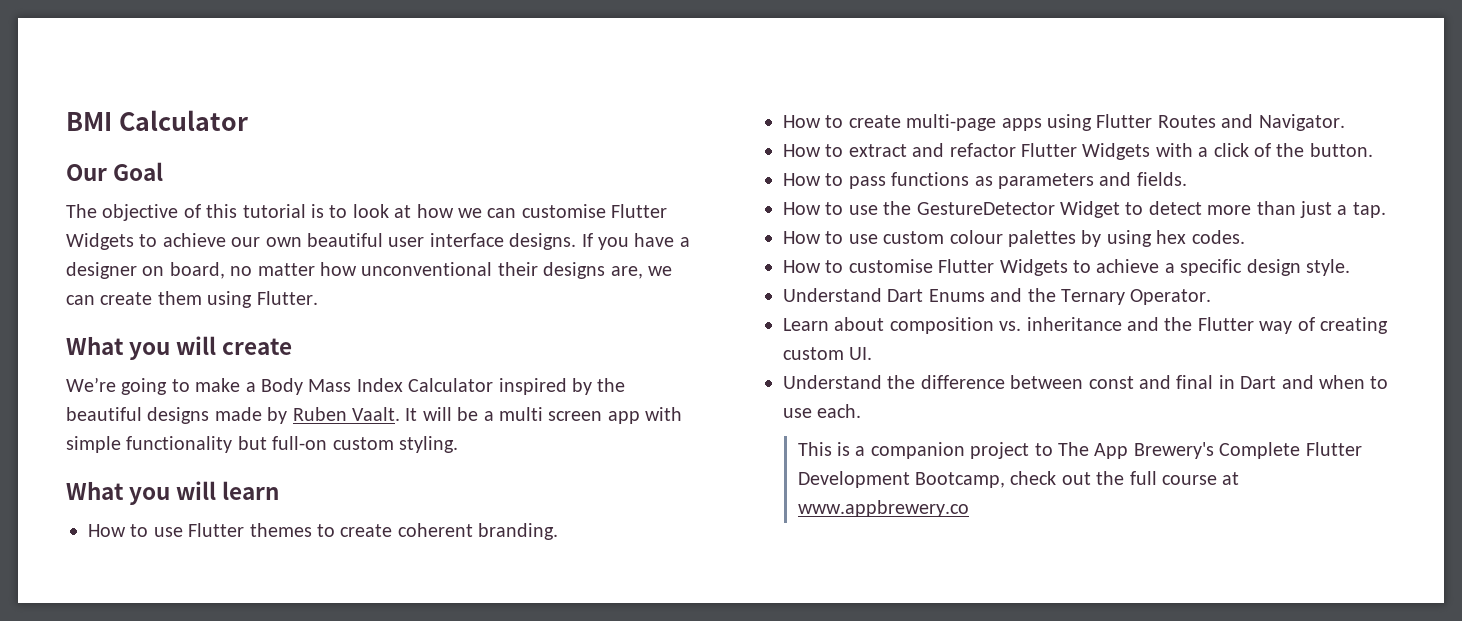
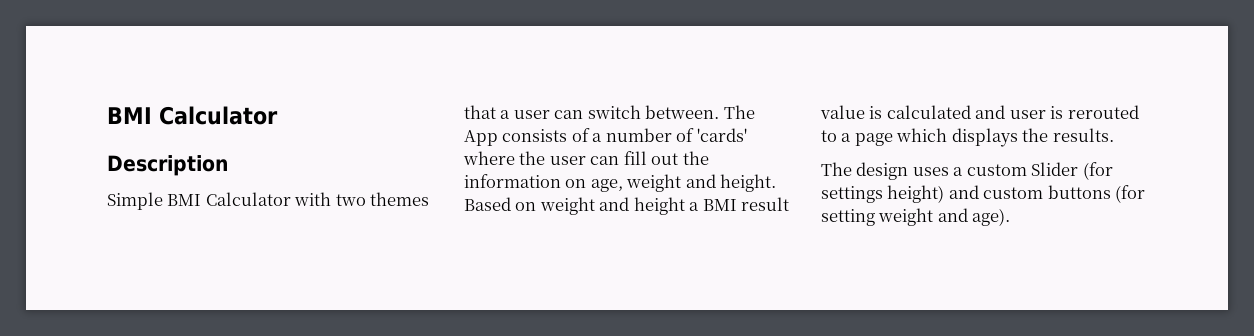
- Our Goal
- The objective of this tutorial is to look at how we can customise Flutter Widgets to achieve our own beautiful user interface designs. If you have a designer on board, no matter how unconventional their designs are, we can create them using Flutter.
- What you will create
- We’re going to make a Body Mass Index Calculator inspired by the beautiful designs made by Ruben Vaalt. It will be a multi screen app with simple functionality but full-on custom styling.
- What you will learn
- How to use Flutter themes to create coherent branding.
- How to create multi-page apps using Flutter Routes and Navigator.
- How to extract and refactor Flutter Widgets with a click of the button.
- How to pass functions as parameters and fields.
- How to use the GestureDetector Widget to detect more than just a tap.
- How to use custom colour palettes by using hex codes.
- How to customise Flutter Widgets to achieve a specific design style.
- Understand Dart Enums and the Ternary Operator.
- Learn about composition vs. inheritance and the Flutter way of creating custom UI.
- Understand the difference between const and final in Dart and when to use each.
- This is a companion project to The App Brewery's Complete Flutter Development Bootcamp, check out the full course at www.appbrewery.co
+ Description
+ Simple BMI Calculator with two themes that a user can switch between. The App consists of a number of 'cards' where the user can fill out the information on age, weight and height. Based on weight and height a BMI result value is calculated and user is rerouted to a page which displays the results.
+ The design uses a custom Slider (for settings height) and custom buttons (for setting weight and age).

